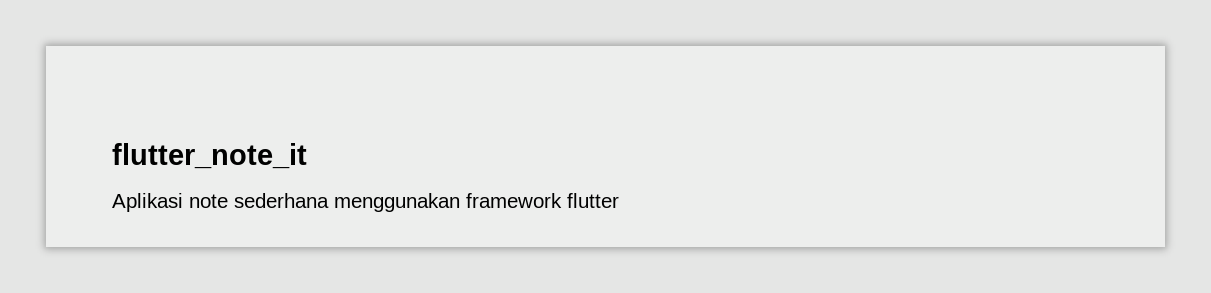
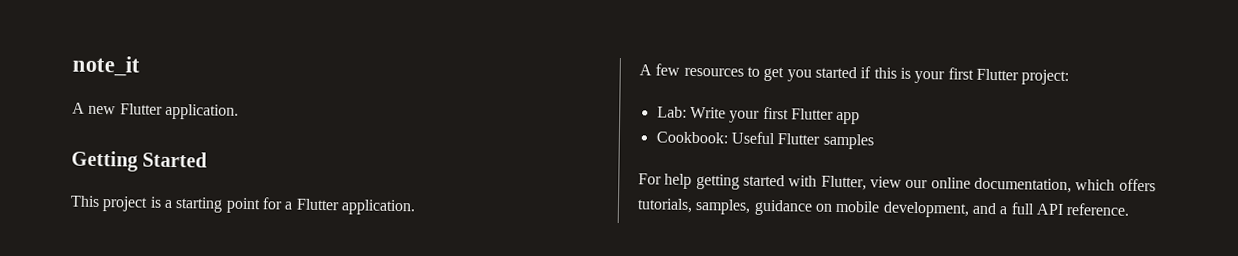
- flutter_note_it
- Aplikasi note sederhana menggunakan framework flutter
+ note_it
+ A new Flutter application.
+ Getting Started
+ This project is a starting point for a Flutter application.
+ A few resources to get you started if this is your first Flutter project:
+ Lab: Write your first Flutter app
+ Cookbook: Useful Flutter samples
+ For help getting started with Flutter, view our online documentation, which offers tutorials, samples, guidance on mobile development, and a full API reference.

